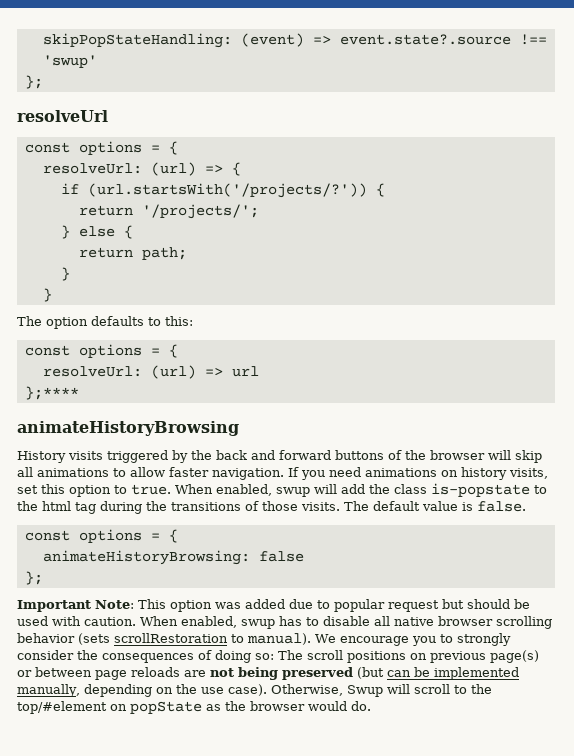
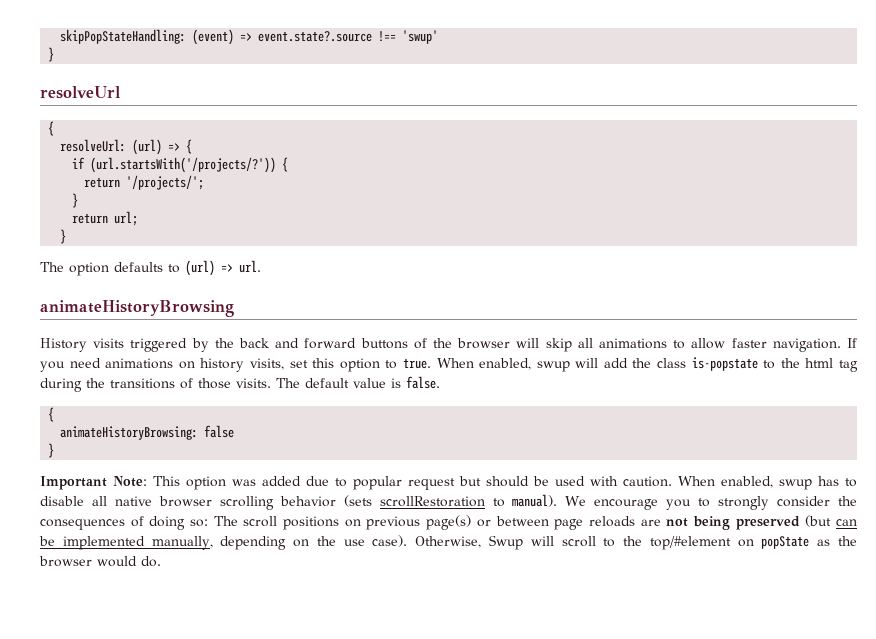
  skipPopStateHandling: (event) => event.state?.source !== 'swup'
- };
+ }
  resolveUrl
- const options = {
+ {
  return '/projects/';
- } else {
- return path;
  }
+ return url;
- The option defaults to this:
- const options = {
- resolveUrl: (url) => url
- };****
+ The option defaults to (url) => url.
  The default value is false.
- const options = {
+ {
  animateHistoryBrowsing: false
- };
+ }

